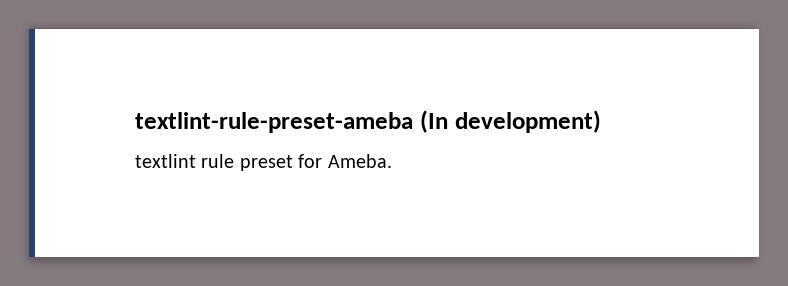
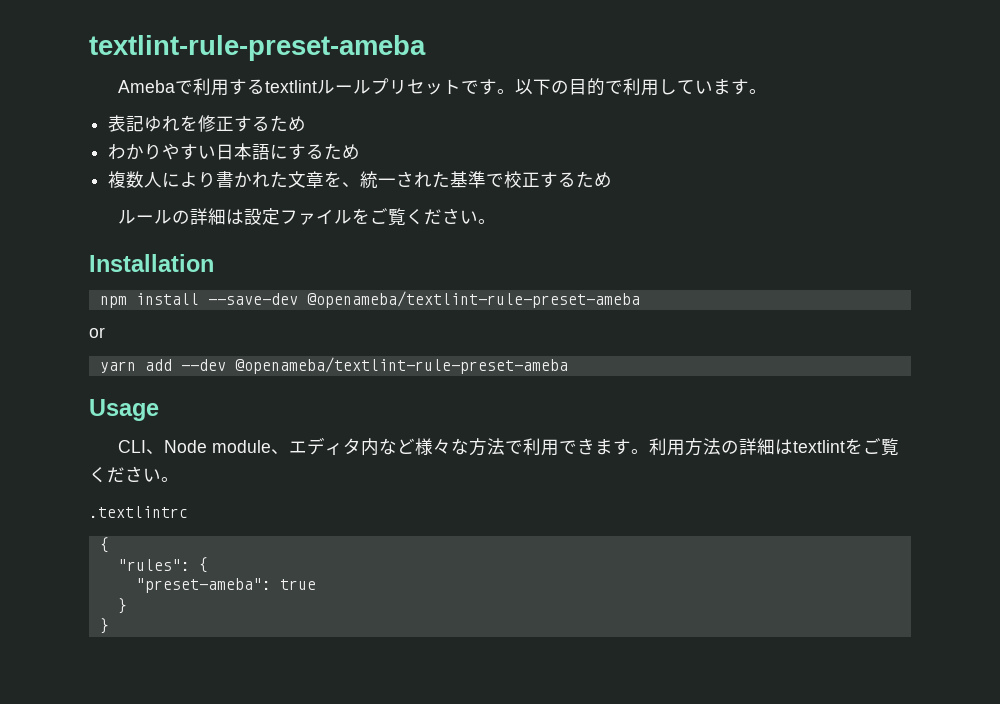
- textlint-rule-preset-ameba (In development)
- textlint rule preset for Ameba.
+ textlint-rule-preset-ameba
+ Amebaで利用するtextlintルールプリセットです。以下の目的で利用しています。
+ 表記ゆれを修正するため
+ わかりやすい日本語にするため
+ 複数人により書かれた文章を、統一された基準で校正するため
+ ルールの詳細は設定ファイルをご覧ください。
+ Installation
+ npm install --save-dev @openameba/textlint-rule-preset-ameba
+ or
+ yarn add --dev @openameba/textlint-rule-preset-ameba
+ Usage
+ CLI、Node module、エディタ内など様々な方法で利用できます。利用方法の詳細はtextlintをご覧ください。
+ .textlintrc
+ {
+ "rules": {
+ "preset-ameba": true
+ }
+ }

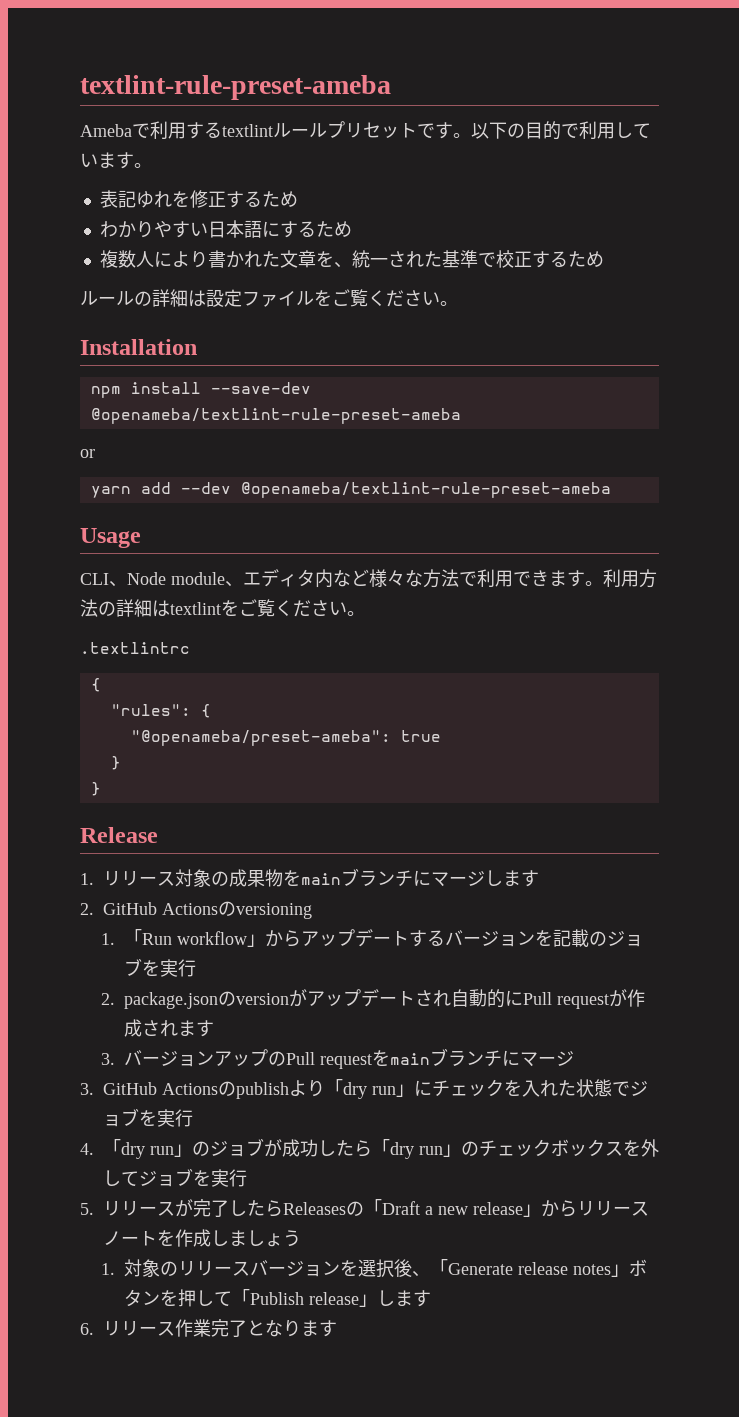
- "preset-ameba": true
+ "@openameba/preset-ameba": true
+ Release
+ 1.リリース対象の成果物をmainブランチにマージします
+ 2. GitHub Actionsのversioning
+ 1.「Run workflow」からアップデートするバージョンを記載のジョブを実行
+ 2. package.jsonのversionがアップデートされ自動的にPull requestが作成されます
+ 3.バージョンアップのPull requestをmainブランチにマージ
+ 3. GitHub Actionsのpublishより「dry run」にチェックを入れた状態でジョブを実行
+ 4.「dry run」のジョブが成功したら「dry run」のチェックボックスを外してジョブを実行
+ 5.リリースが完了したらReleasesの「Draft a new release」からリリースノートを作成しましょう
+ 1.対象のリリースバージョンを選択後、「Generate release notes」ボタンを押して「Publish release」します
+ 6.リリース作業完了となります

